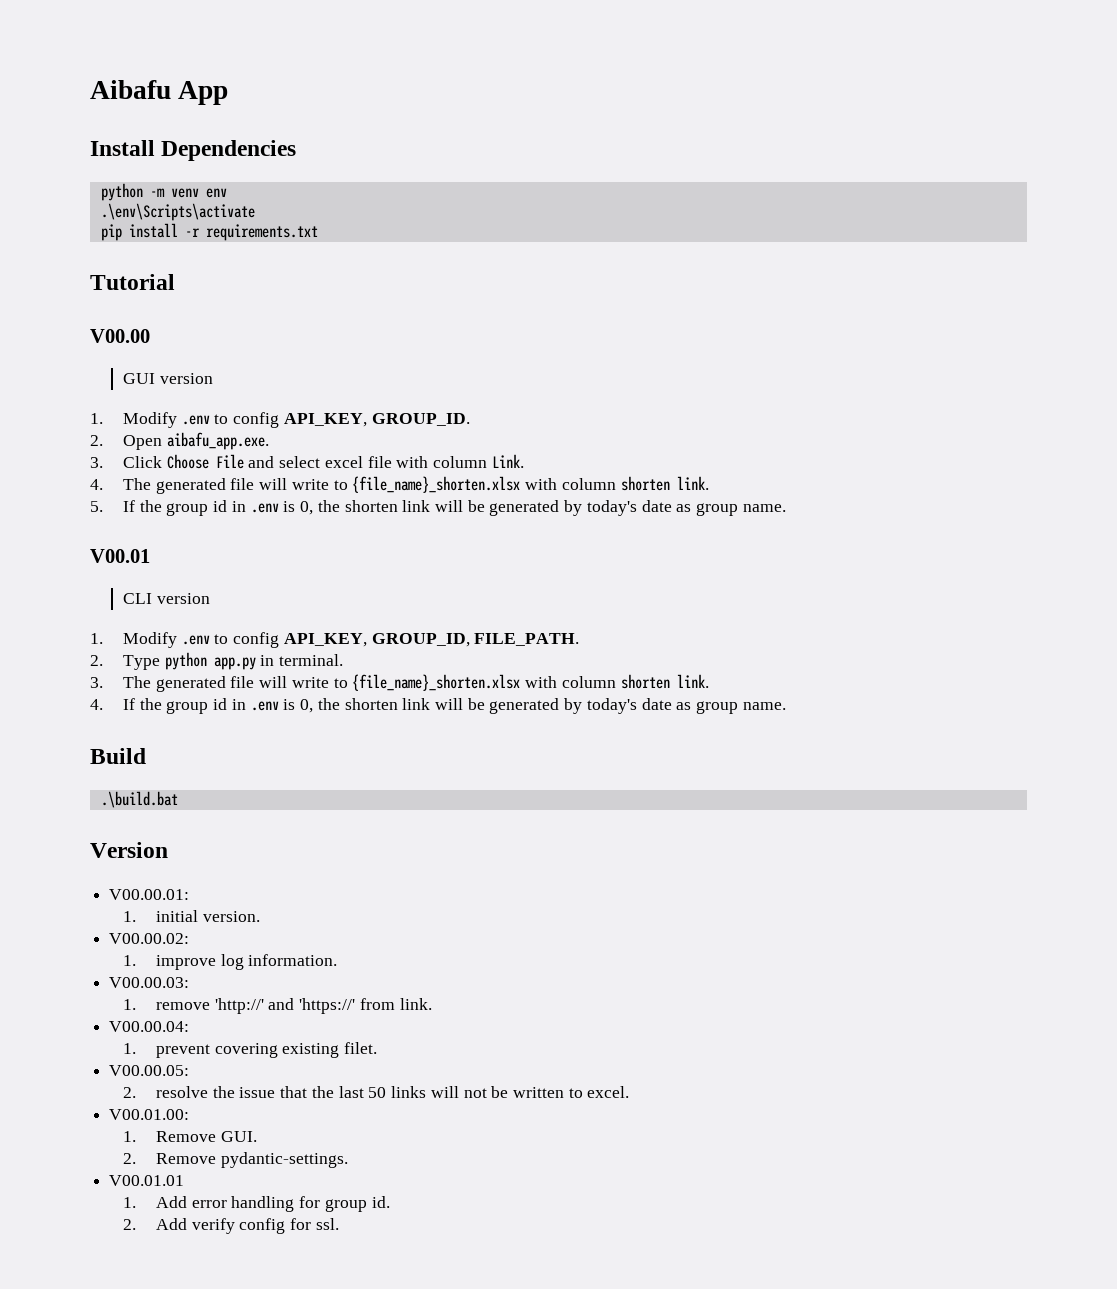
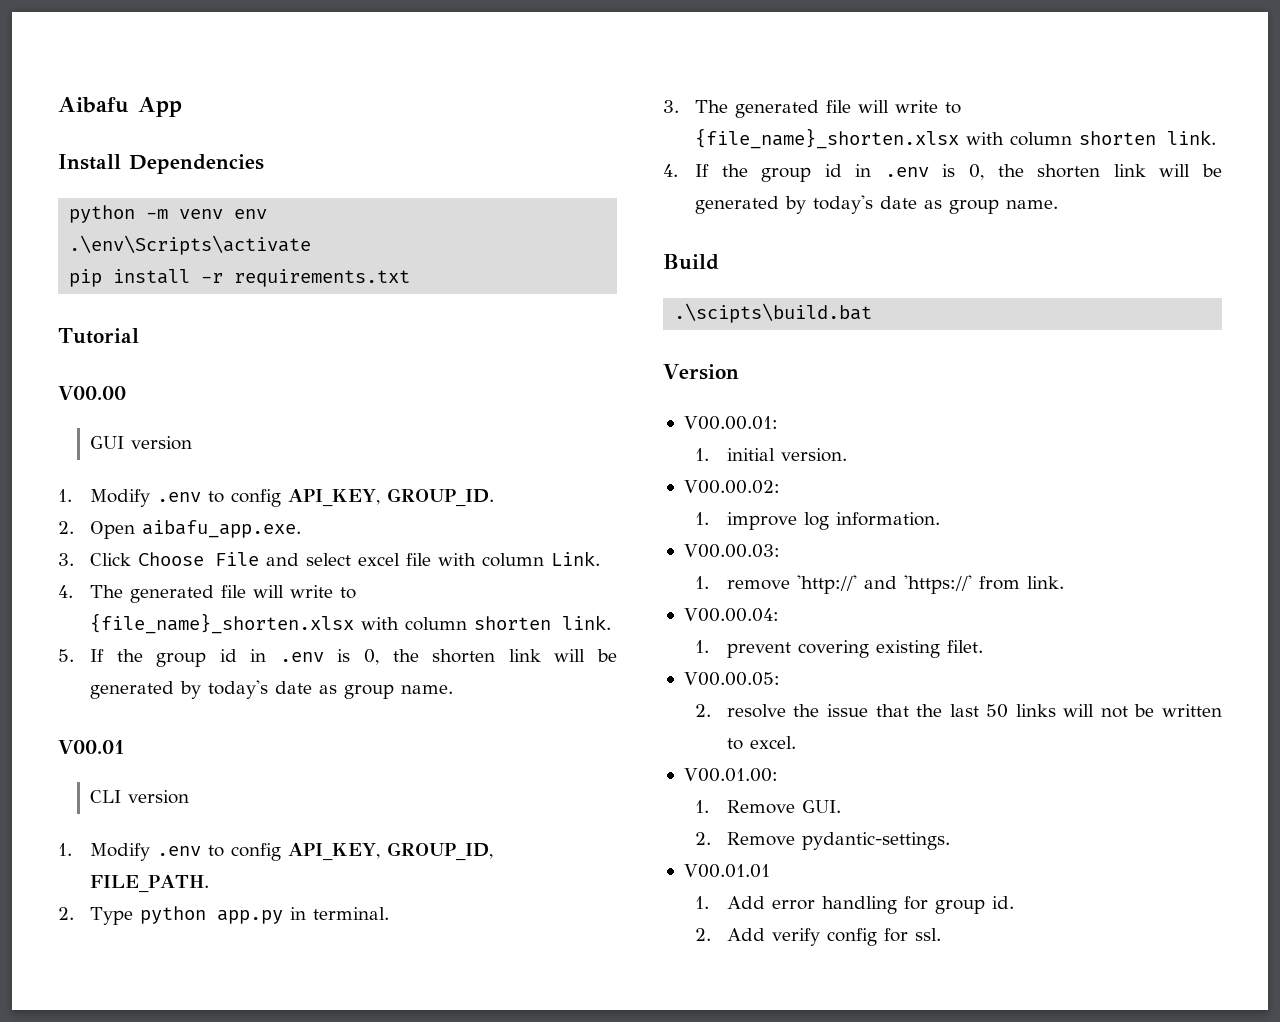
- .\build.bat
+ .\scipts\build.bat

